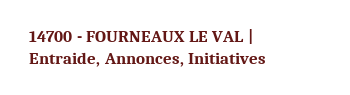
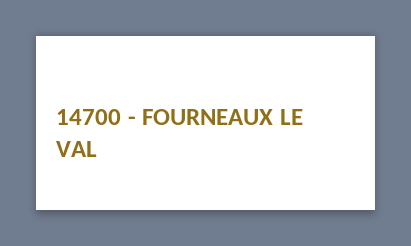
- 14700 - FOURNEAUX LE VAL | Entraide, Annonces, Initiatives
+ 14700 - FOURNEAUX LE VAL

